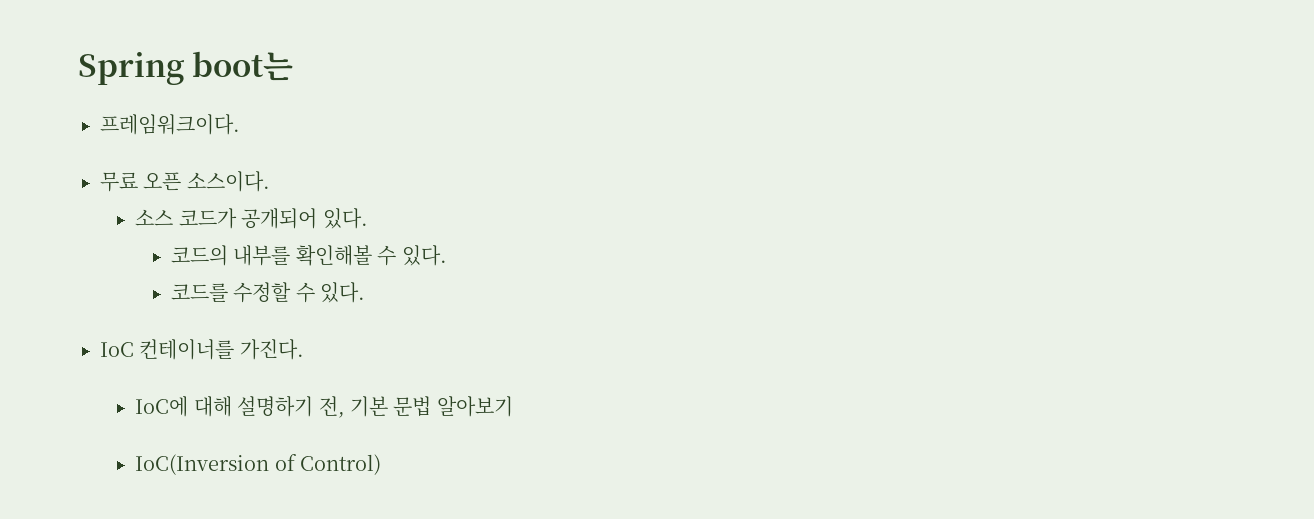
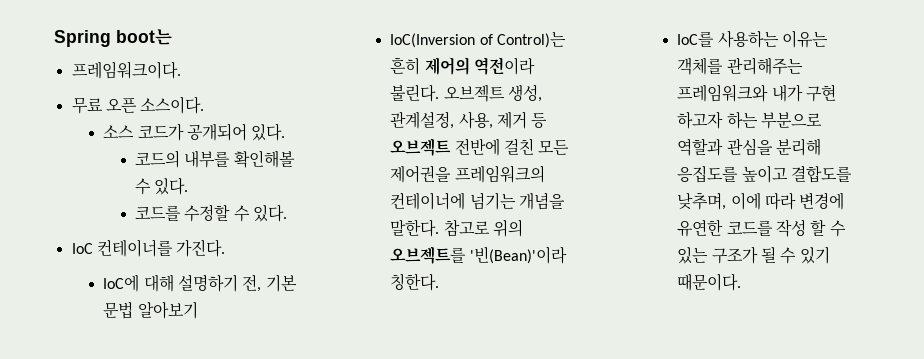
- IoC(Inversion of Control)
+ IoC(Inversion of Control)는 흔히 제어의 역전이라 불린다. 오브젝트 생성, 관계설정, 사용, 제거 등 오브젝트 전반에 걸친 모든 제어권을 프레임워크의 컨테이너에 넘기는 개념을 말한다. 참고로 위의 오브젝트를 '빈(Bean)'이라 칭한다.
+ IoC를 사용하는 이유는 객체를 관리해주는 프레임워크와 내가 구현 하고자 하는 부분으로 역할과 관심을 분리해 응집도를 높이고 결합도를 낮추며, 이에 따라 변경에 유연한 코드를 작성 할 수 있는 구조가 될 수 있기 때문이다.

